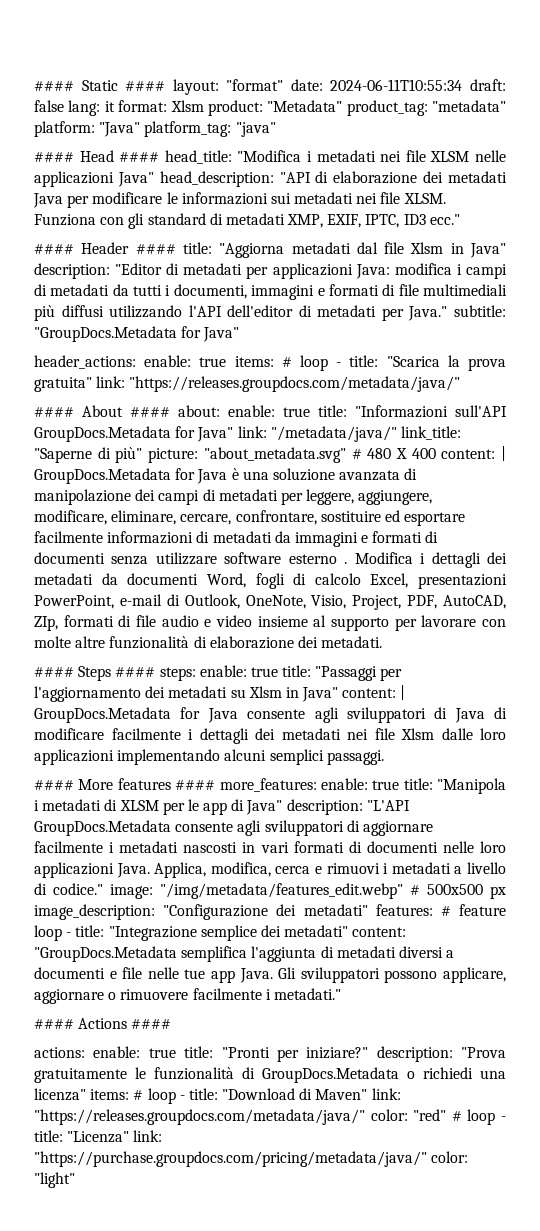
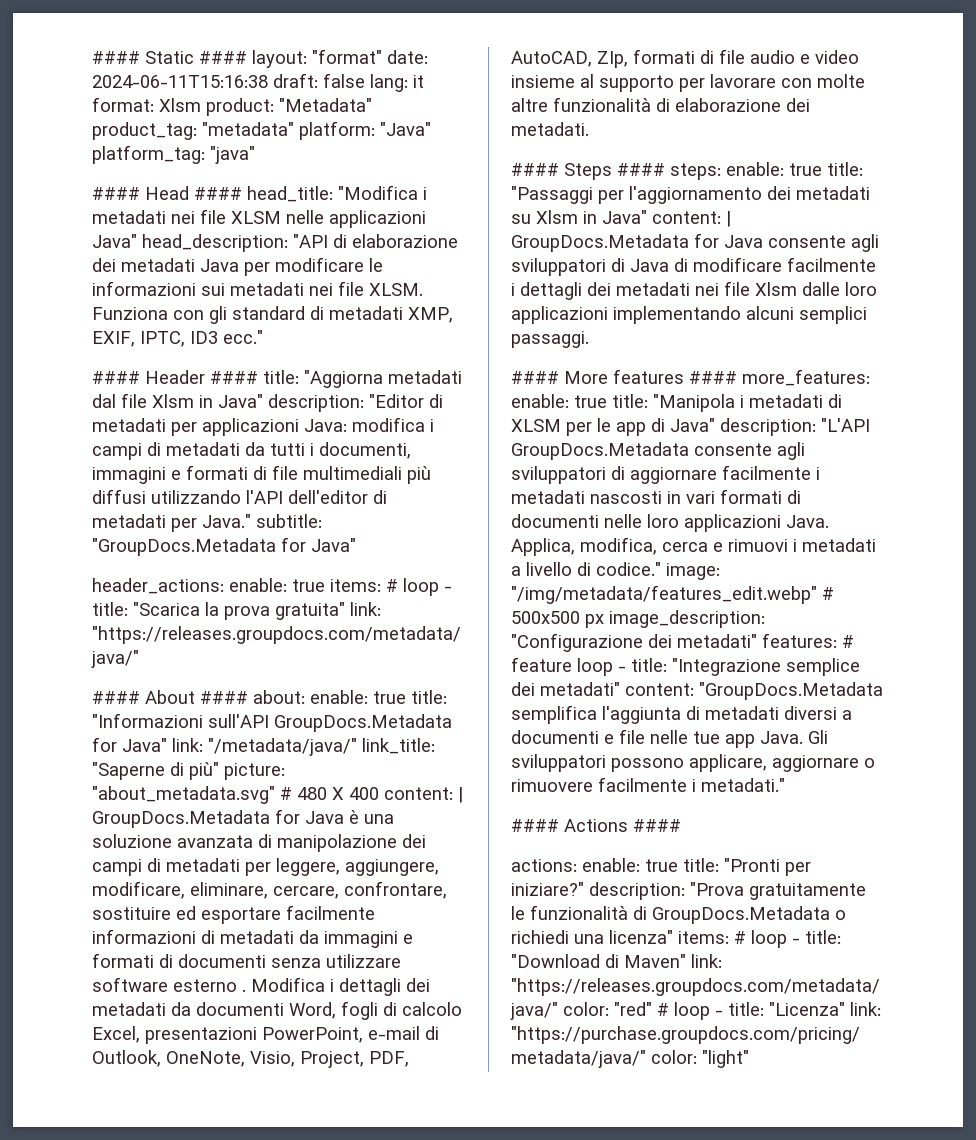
- #### Static #### layout: "format" date: 2024-06-11T10:55:34 draft: false lang: it format: Xlsm product: "Metadata" product_tag: "metadata" platform: "Java" platform_tag: "java"
+ #### Static #### layout: "format" date: 2024-06-11T15:16:38 draft: false lang: it format: Xlsm product: "Metadata" product_tag: "metadata" platform: "Java" platform_tag: "java"

